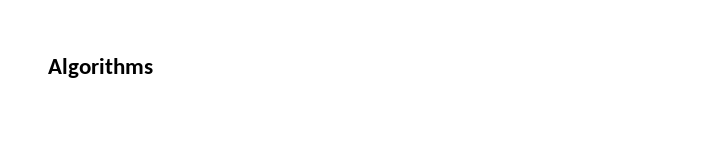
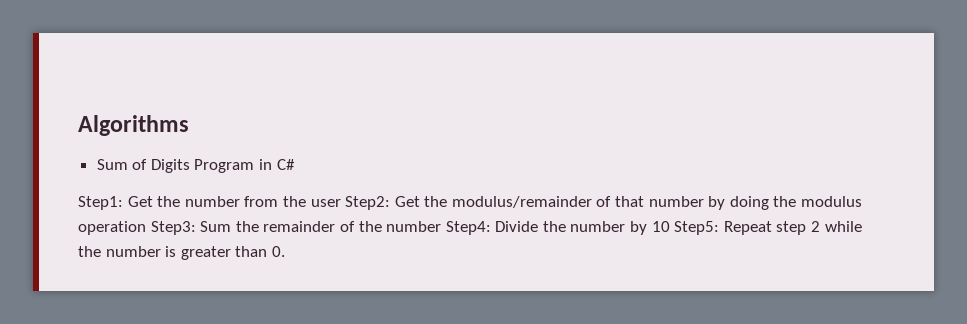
+ Sum of Digits Program in C#
+ Step1: Get the number from the user Step2: Get the modulus/remainder of that number by doing the modulus operation Step3: Sum the remainder of the number Step4: Divide the number by 10 Step5: Repeat step 2 while the number is greater than 0.

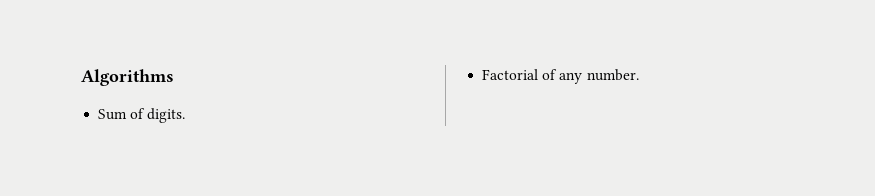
- Sum of Digits Program in C#
- Step1: Get the number from the user Step2: Get the modulus/remainder of that number by doing the modulus operation Step3: Sum the remainder of the number Step4: Divide the number by 10 Step5: Repeat step 2 while the number is greater than 0.
+ Sum of digits.
+ Factorial of any number.

